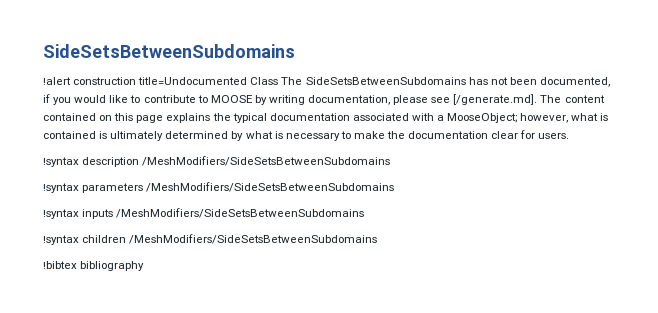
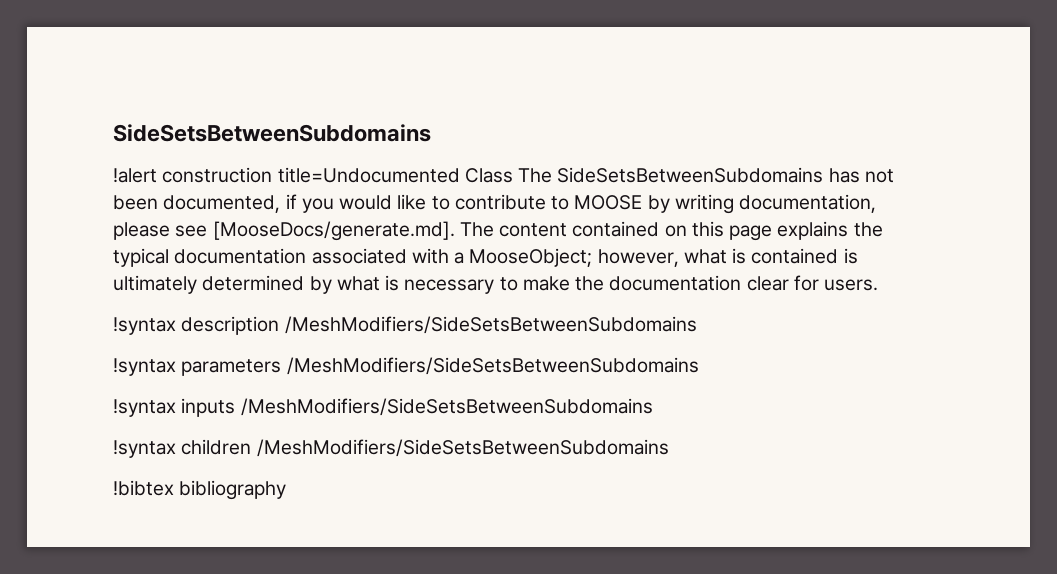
- !alert construction title=Undocumented Class The SideSetsBetweenSubdomains has not been documented, if you would like to contribute to MOOSE by writing documentation, please see [/generate.md]. The content contained on this page explains the typical documentation associated with a MooseObject; however, what is contained is ultimately determined by what is necessary to make the documentation clear for users.
+ !alert construction title=Undocumented Class The SideSetsBetweenSubdomains has not been documented, if you would like to contribute to MOOSE by writing documentation, please see [MooseDocs/generate.md]. The content contained on this page explains the typical documentation associated with a MooseObject; however, what is contained is ultimately determined by what is necessary to make the documentation clear for users.

